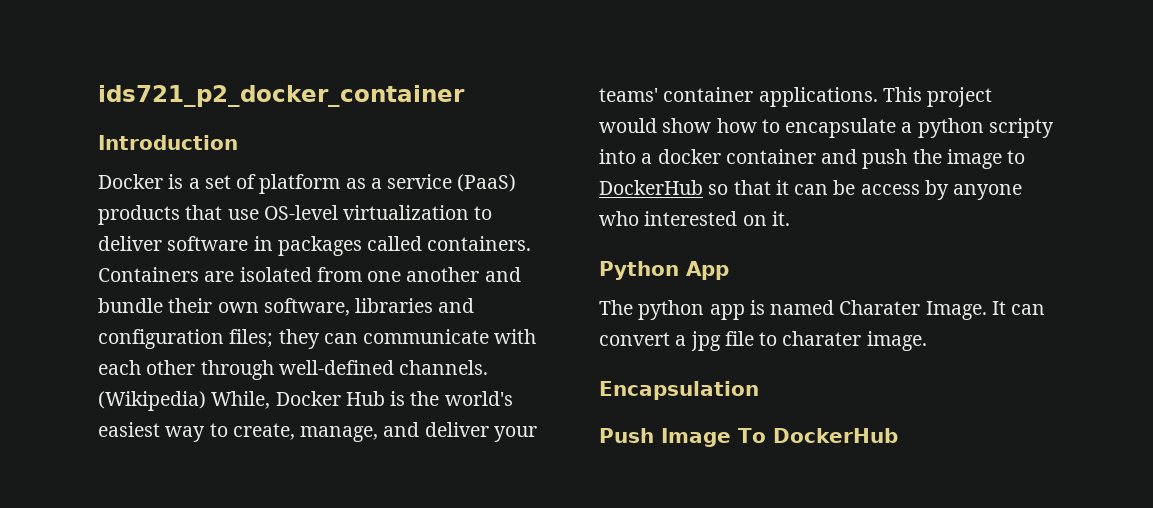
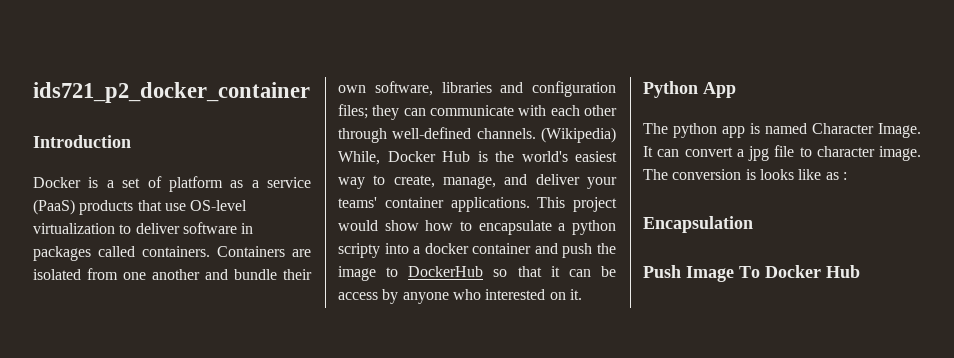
- The python app is named Charater Image.
+ The python app is named Character Image.
- It can convert a jpg file to charater image.
+ It can convert a jpg file to character image. The conversion is looks like as :
- Push Image To DockerHub
+ Push Image To Docker Hub

